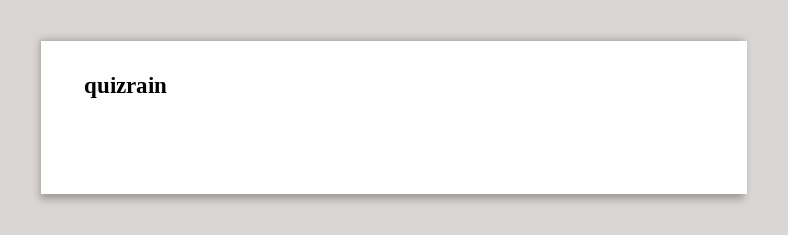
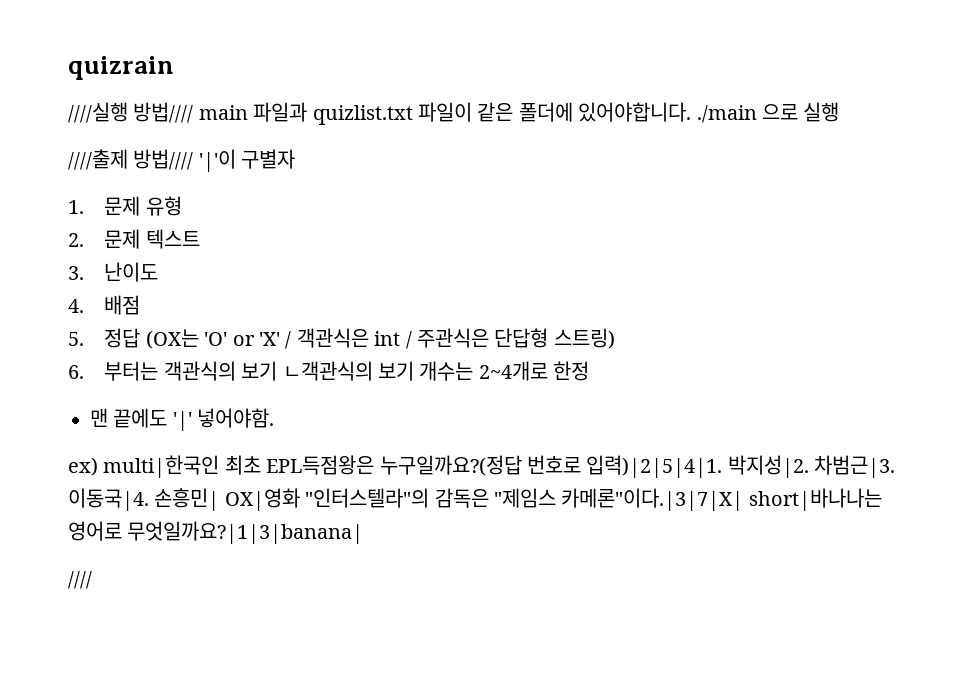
+ ////실행 방법//// main 파일과 quizlist.txt 파일이 같은 폴더에 있어야합니다. ./main 으로 실행
+ ////출제 방법//// '|'이 구별자
+ 1. 문제 유형
+ 2. 문제 텍스트
+ 3. 난이도
+ 4. 배점
+ 5. 정답 (OX는 'O' or 'X' / 객관식은 int / 주관식은 단답형 스트링)
+ 6. 부터는 객관식의 보기 ㄴ객관식의 보기 개수는 2~4개로 한정
+ 맨 끝에도 '|' 넣어야함.
+ ex) multi|한국인 최초 EPL득점왕은 누구일까요?(정답 번호로 입력)|2|5|4|1. 박지성|2. 차범근|3. 이동국|4. 손흥민| OX|영화 "인터스텔라"의 감독은 "제임스 카메론"이다.|3|7|X| short|바나나는 영어로 무엇일까요?|1|3|banana|
+ ////

